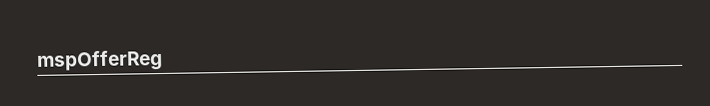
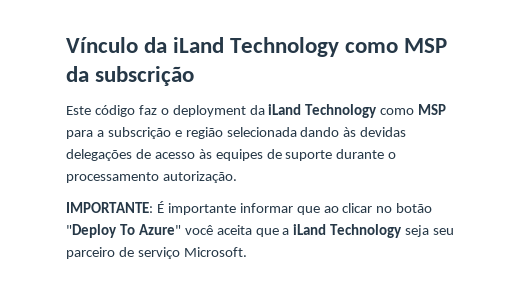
- mspOfferReg
+ Vínculo da iLand Technology como MSP da subscrição
+ Este código faz o deployment da iLand Technology como MSP para a subscrição e região selecionada dando às devidas delegações de acesso às equipes de suporte durante o processamento autorização.
+ IMPORTANTE: É importante informar que ao clicar no botão "Deploy To Azure" você aceita que a iLand Technology seja seu parceiro de serviço Microsoft.

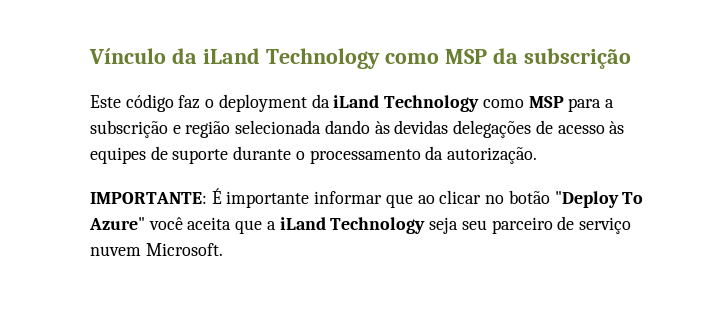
- Este código faz o deployment da iLand Technology como MSP para a subscrição e região selecionada dando às devidas delegações de acesso às equipes de suporte durante o processamento autorização.
+ Este código faz o deployment da iLand Technology como MSP para a subscrição e região selecionada dando às devidas delegações de acesso às equipes de suporte durante o processamento da autorização.
- IMPORTANTE: É importante informar que ao clicar no botão "Deploy To Azure" você aceita que a iLand Technology seja seu parceiro de serviço Microsoft.
+ IMPORTANTE: É importante informar que ao clicar no botão "Deploy To Azure" você aceita que a iLand Technology seja seu parceiro de serviço nuvem Microsoft.

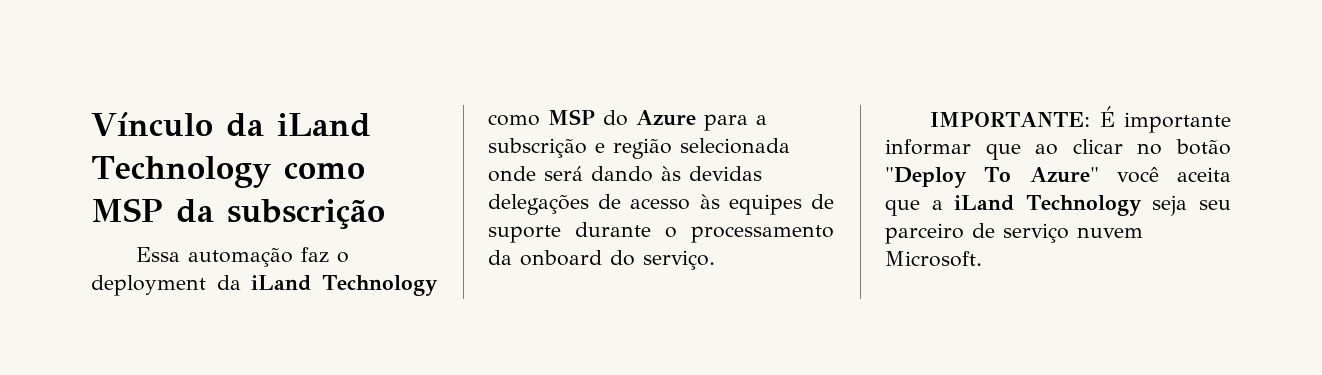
- Este código faz o deployment da iLand Technology como MSP para a subscrição e região selecionada dando às devidas delegações de acesso às equipes de suporte durante o processamento da autorização.
+ Essa automação faz o deployment da iLand Technology como MSP do Azure para a subscrição e região selecionada onde será dando às devidas delegações de acesso às equipes de suporte durante o processamento da onboard do serviço.

